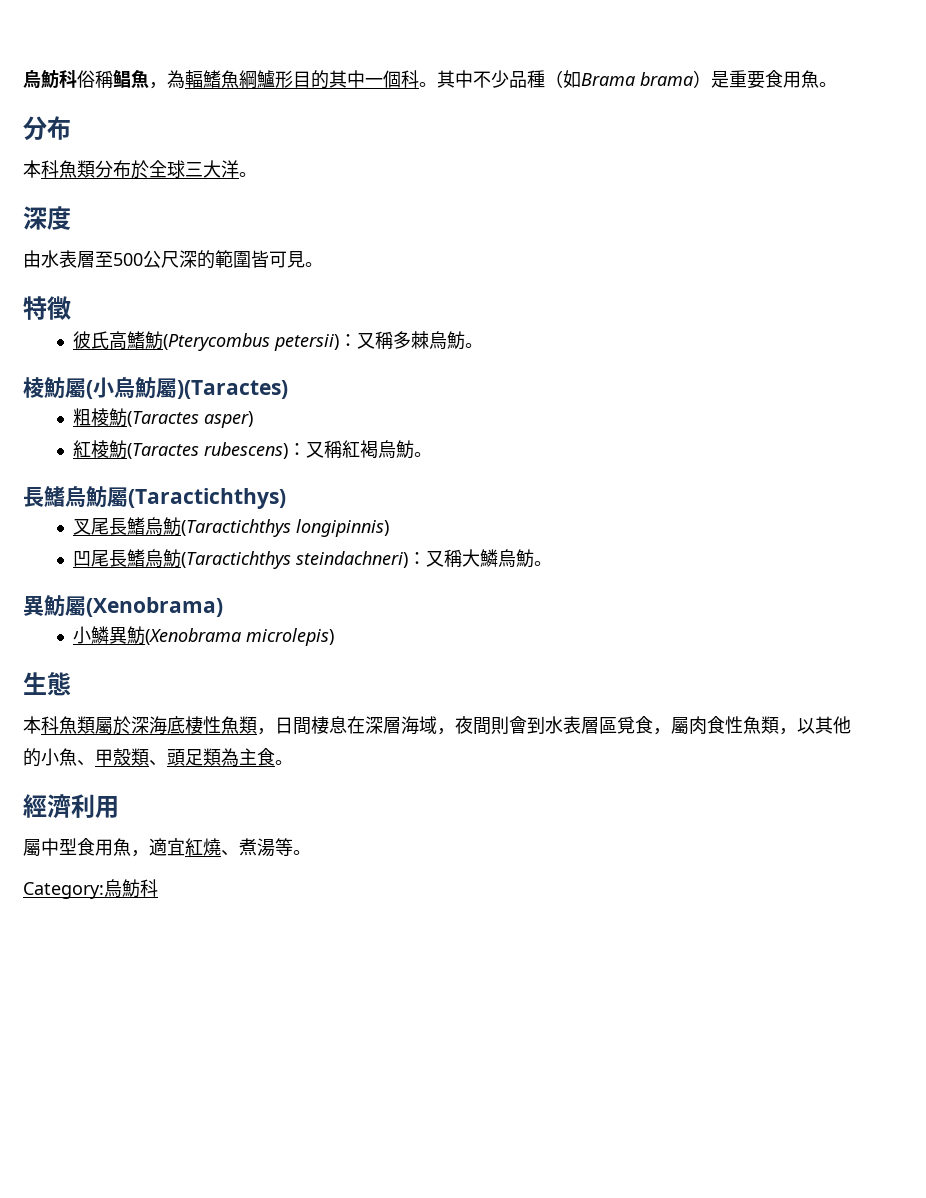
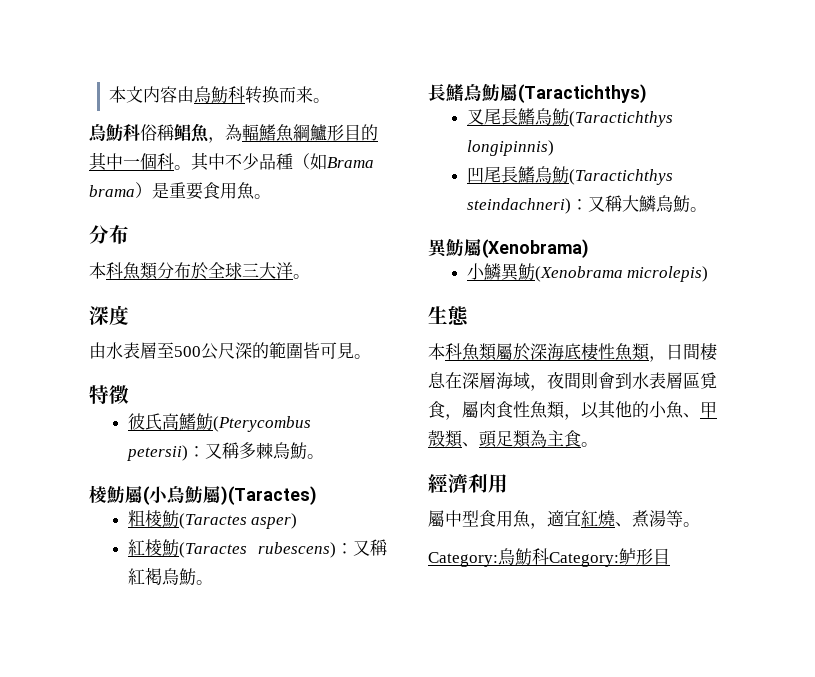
+ 本文内容由烏魴科转换而来。
- Category:烏魴科
+ Category:烏魴科Category:鲈形目

